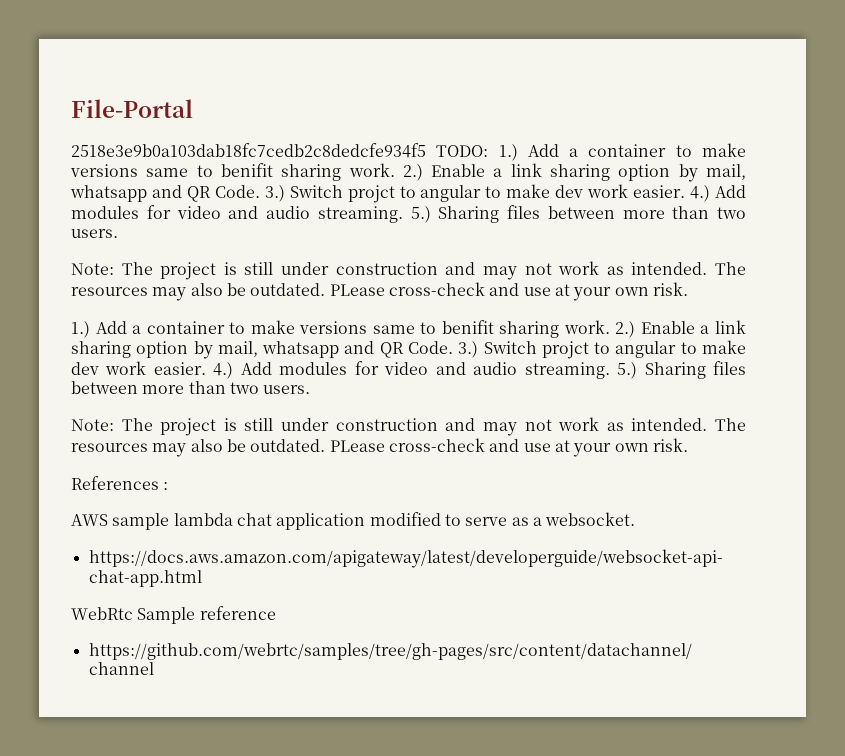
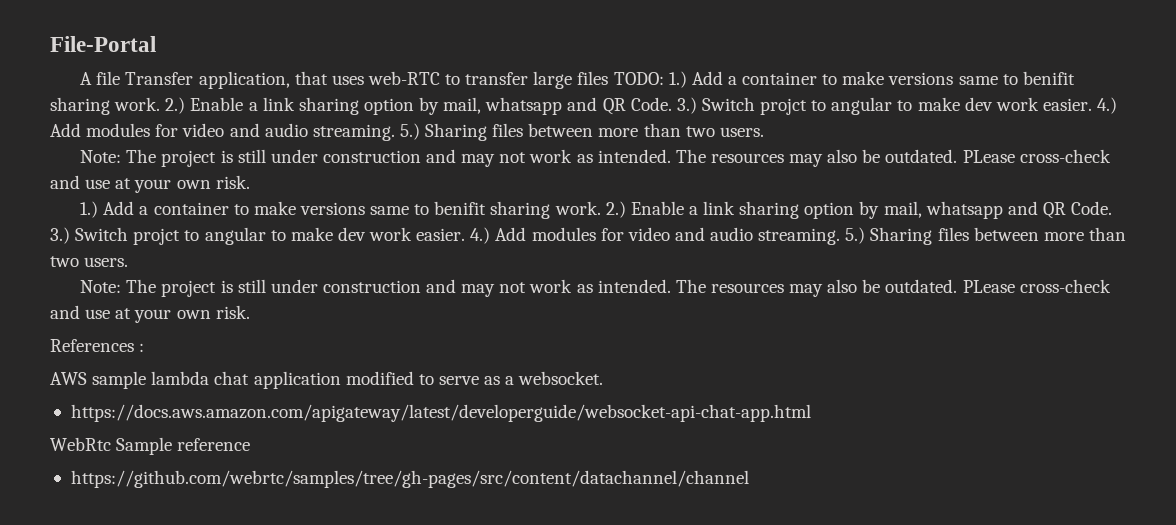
- 2518e3e9b0a103dab18fc7cedb2c8dedcfe934f5 TODO: 1.) Add a container to make versions same to benifit sharing work.
+ A file Transfer application, that uses web-RTC to transfer large files TODO: 1.) Add a container to make versions same to benifit sharing work.

